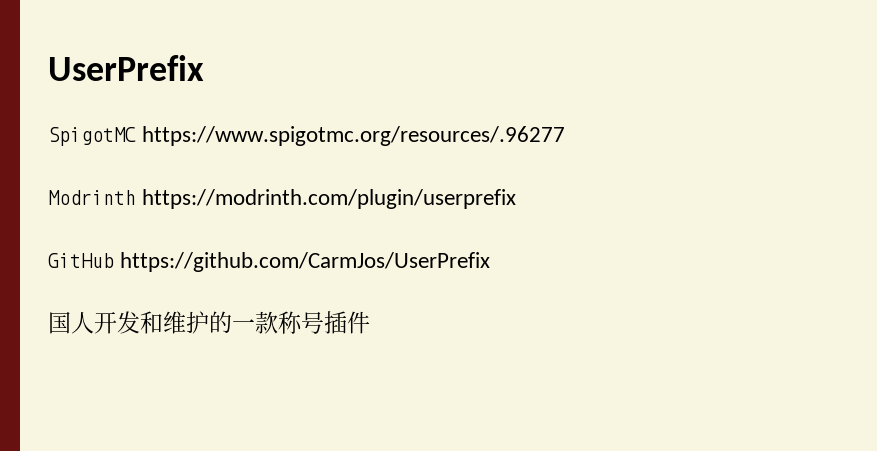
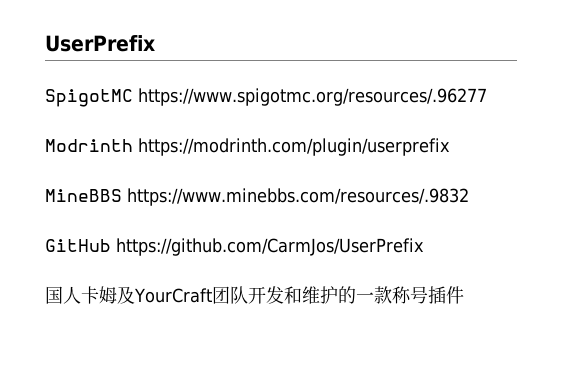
+ MineBBS https://www.minebbs.com/resources/.9832
- 国人开发和维护的一款称号插件
+ 国人卡姆及YourCraft团队开发和维护的一款称号插件

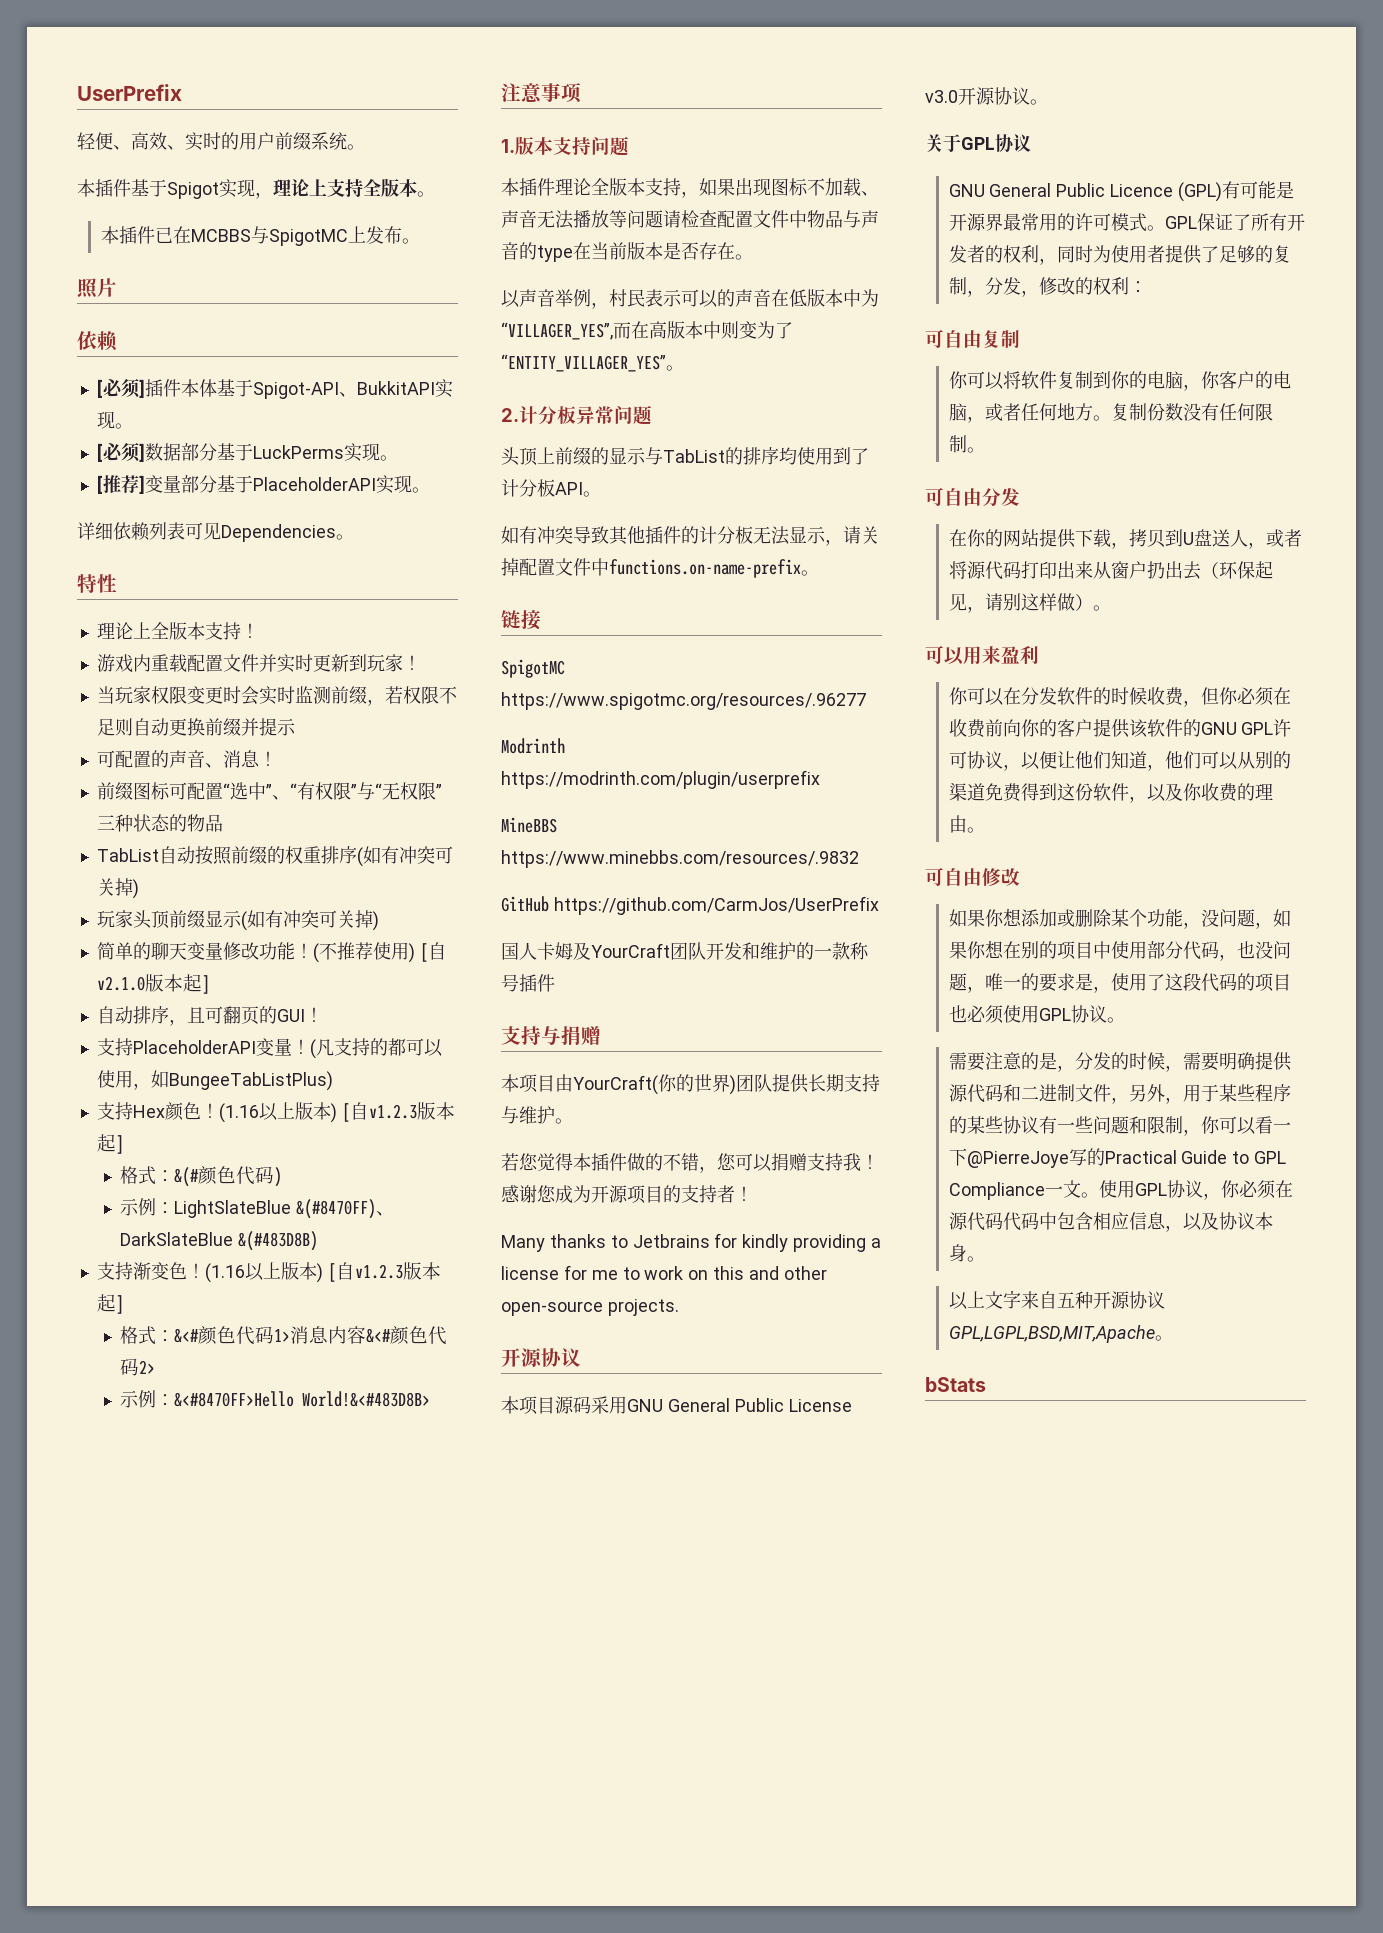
+ 轻便、高效、实时的用户前缀系统。
+ 本插件基于Spigot实现，理论上支持全版本。
+ 本插件已在MCBBS与SpigotMC上发布。
+ 照片
+ 依赖
+ [必须]插件本体基于Spigot-API、BukkitAPI实现。
+ [必须]数据部分基于LuckPerms实现。
+ [推荐]变量部分基于PlaceholderAPI实现。
+ 详细依赖列表可见Dependencies。
+ 特性
+ 理论上全版本支持！
+ 游戏内重载配置文件并实时更新到玩家！
+ 当玩家权限变更时会实时监测前缀，若权限不足则自动更换前缀并提示
+ 可配置的声音、消息！
+ 前缀图标可配置“选中”、“有权限”与“无权限”三种状态的物品
+ TabList自动按照前缀的权重排序(如有冲突可关掉)
+ 玩家头顶前缀显示(如有冲突可关掉)
+ 简单的聊天变量修改功能！(不推荐使用) [自v2.1.0版本起]
+ 自动排序，且可翻页的GUI！
+ 支持PlaceholderAPI变量！(凡支持的都可以使用，如BungeeTabListPlus)
+ 支持Hex颜色！(1.16以上版本) [自v1.2.3版本起]
+ 格式：&(#颜色代码)
+ 示例：LightSlateBlue &(#8470FF)、DarkSlateBlue &(#483D8B)
+ 支持渐变色！(1.16以上版本) [自v1.2.3版本起]
+ 格式：&<#颜色代码1>消息内容&<#颜色代码2>
+ 示例：&<#8470FF>Hello World!&<#483D8B>
+ 注意事项
+ 1.版本支持问题
+ 本插件理论全版本支持，如果出现图标不加载、声音无法播放等问题请检查配置文件中物品与声音的type在当前版本是否存在。
+ 以声音举例，村民表示可以的声音在低版本中为“VILLAGER_YES”,而在高版本中则变为了“ENTITY_VILLAGER_YES”。
+ 2.计分板异常问题
+ 头顶上前缀的显示与TabList的排序均使用到了计分板API。
+ 如有冲突导致其他插件的计分板无法显示，请关掉配置文件中functions.on-name-prefix。
+ 链接
+ 支持与捐赠
+ 本项目由YourCraft(你的世界)团队提供长期支持与维护。
+ 若您觉得本插件做的不错，您可以捐赠支持我！感谢您成为开源项目的支持者！
+ Many thanks to Jetbrains for kindly providing a license for me to work on this and other open-source projects.
+ 开源协议
+ 本项目源码采用GNU General Public License v3.0开源协议。
+ 关于GPL协议
+ GNU General Public Licence (GPL)有可能是开源界最常用的许可模式。GPL保证了所有开发者的权利，同时为使用者提供了足够的复制，分发，修改的权利：
+ 可自由复制
+ 你可以将软件复制到你的电脑，你客户的电脑，或者任何地方。复制份数没有任何限制。
+ 可自由分发
+ 在你的网站提供下载，拷贝到U盘送人，或者将源代码打印出来从窗户扔出去（环保起见，请别这样做）。
+ 可以用来盈利
+ 你可以在分发软件的时候收费，但你必须在收费前向你的客户提供该软件的GNU GPL许可协议，以便让他们知道，他们可以从别的渠道免费得到这份软件，以及你收费的理由。
+ 可自由修改
+ 如果你想添加或删除某个功能，没问题，如果你想在别的项目中使用部分代码，也没问题，唯一的要求是，使用了这段代码的项目也必须使用GPL协议。
+ 需要注意的是，分发的时候，需要明确提供源代码和二进制文件，另外，用于某些程序的某些协议有一些问题和限制，你可以看一下@PierreJoye写的Practical Guide to GPL Compliance一文。使用GPL协议，你必须在源代码代码中包含相应信息，以及协议本身。
+ 以上文字来自五种开源协议GPL,LGPL,BSD,MIT,Apache。
+ bStats

